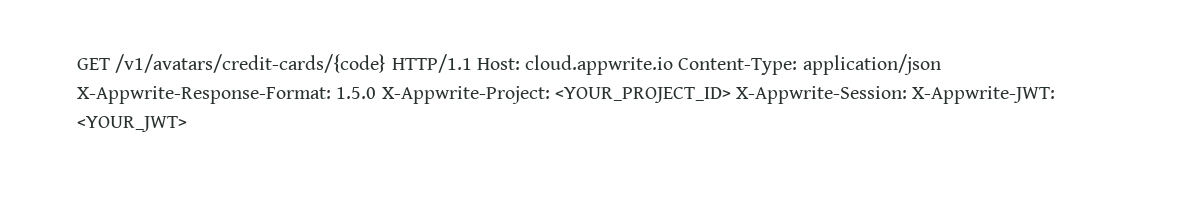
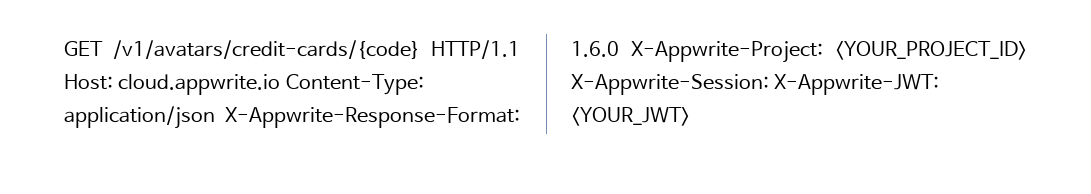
- GET /v1/avatars/credit-cards/{code} HTTP/1.1 Host: cloud.appwrite.io Content-Type: application/json X-Appwrite-Response-Format: 1.5.0 X-Appwrite-Project: <YOUR_PROJECT_ID> X-Appwrite-Session: X-Appwrite-JWT: <YOUR_JWT>
+ GET /v1/avatars/credit-cards/{code} HTTP/1.1 Host: cloud.appwrite.io Content-Type: application/json X-Appwrite-Response-Format: 1.6.0 X-Appwrite-Project: <YOUR_PROJECT_ID> X-Appwrite-Session: X-Appwrite-JWT: <YOUR_JWT>

